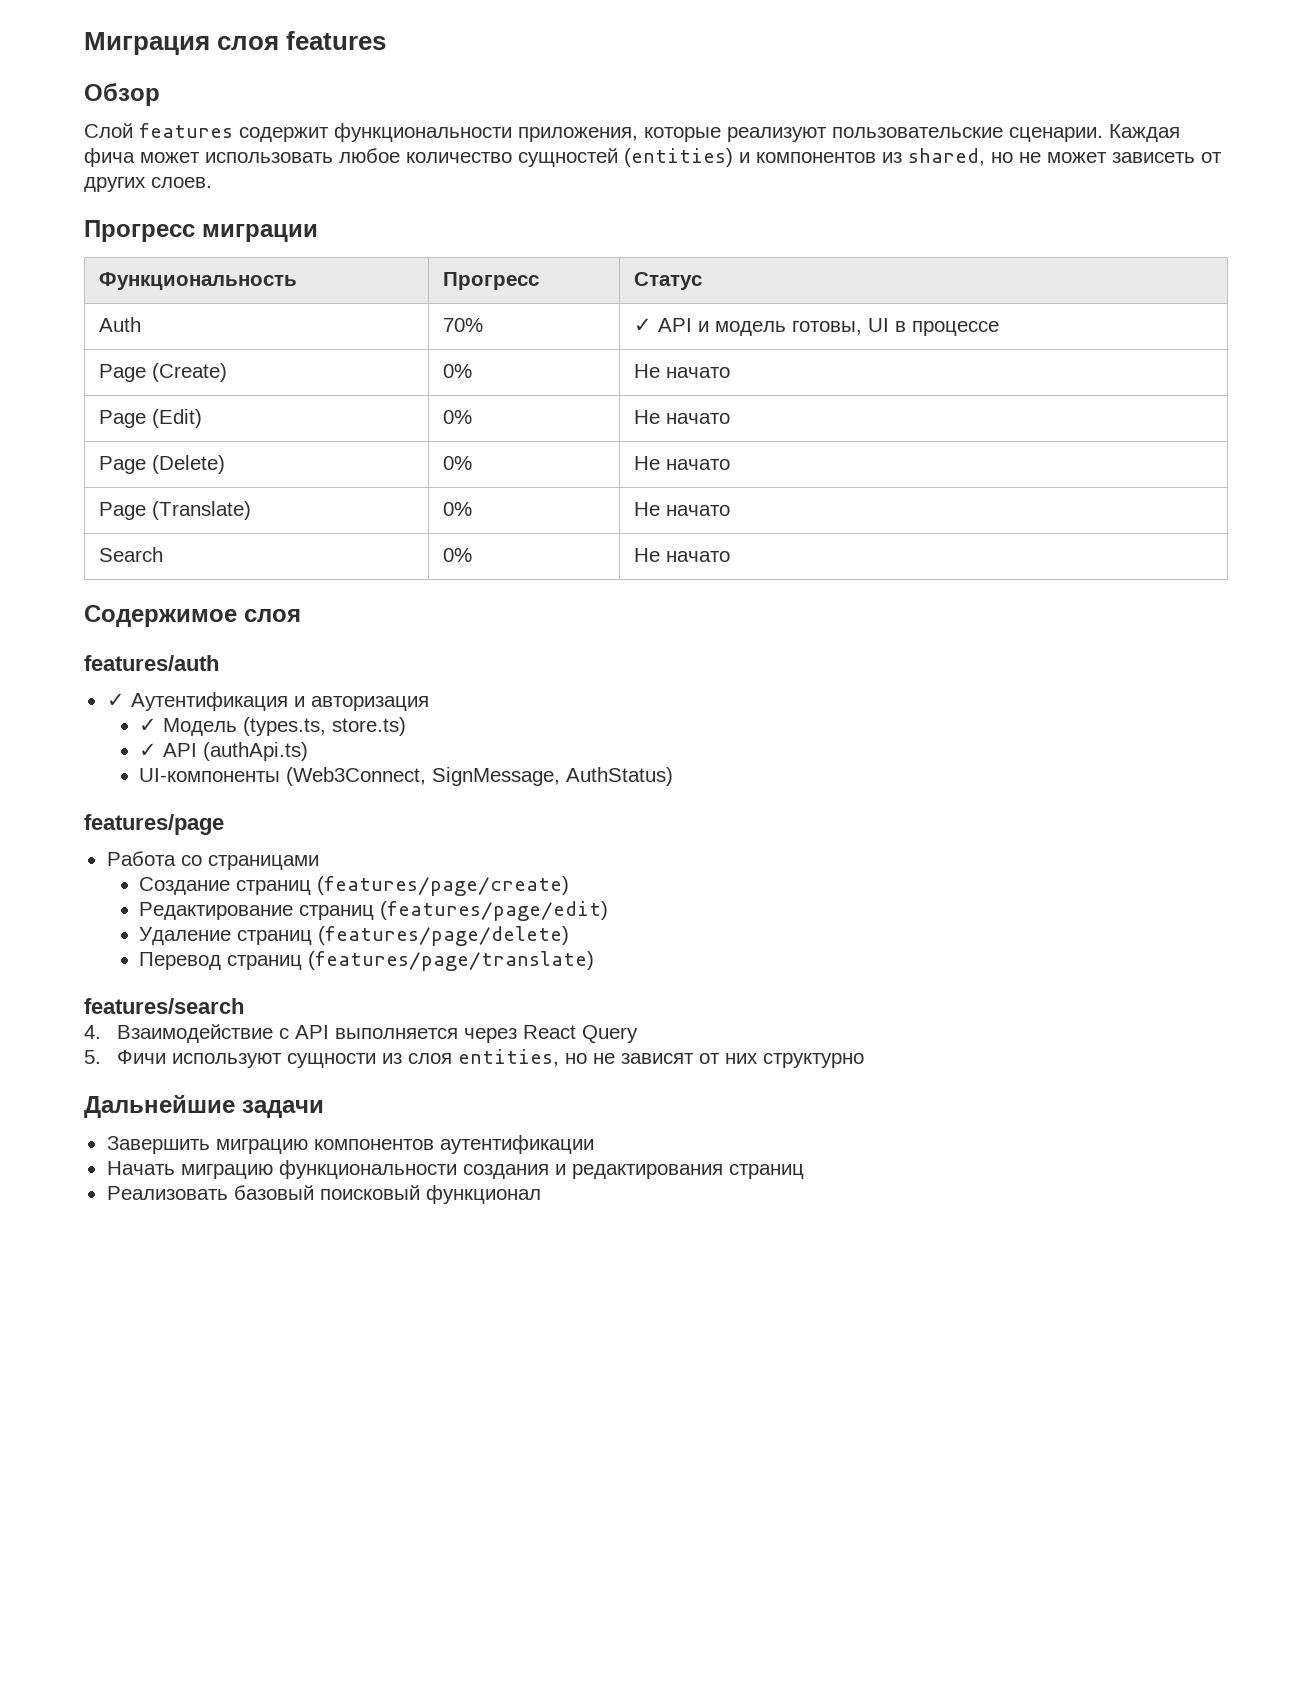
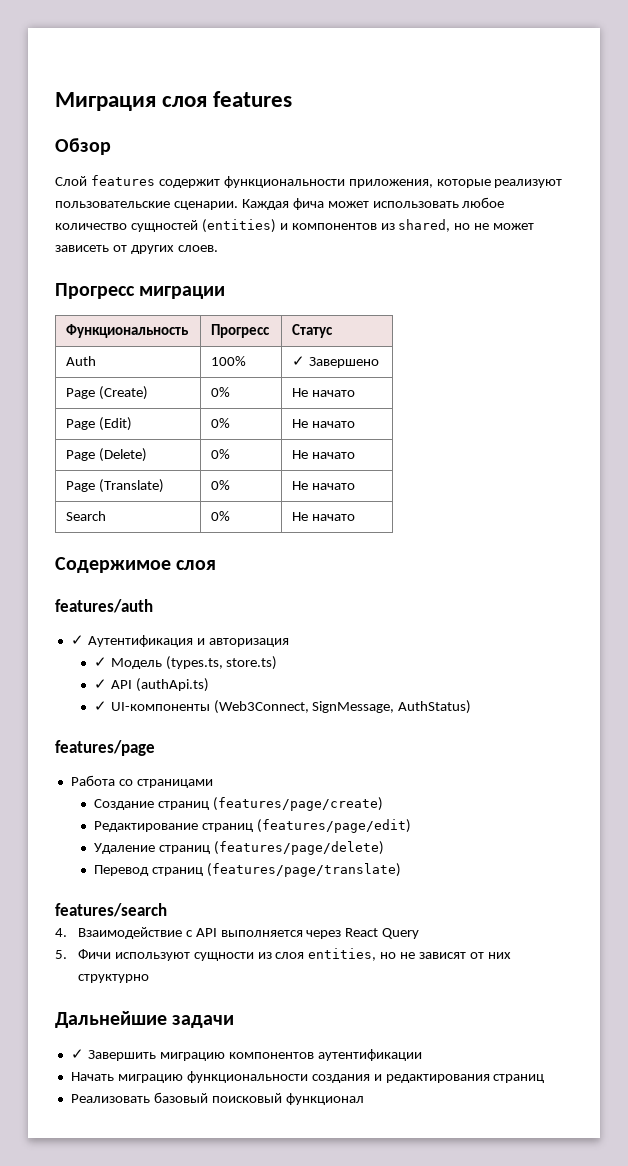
- Auth | 70% | ✓ API и модель готовы, UI в процессе
+ Auth | 100% | ✓ Завершено
- UI-компоненты (Web3Connect, SignMessage, AuthStatus)
+ ✓ UI-компоненты (Web3Connect, SignMessage, AuthStatus)
- Завершить миграцию компонентов аутентификации
+ ✓ Завершить миграцию компонентов аутентификации

